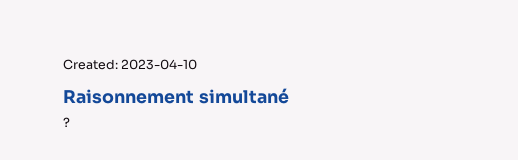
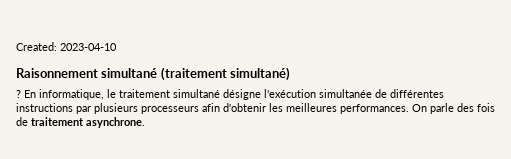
- Raisonnement simultané
+ Raisonnement simultané (traitement simultané)
+ En informatique, le traitement simultané désigne l'exécution simultanée de différentes instructions par plusieurs processeurs afin d'obtenir les meilleures performances. On parle des fois de traitement asynchrone.

